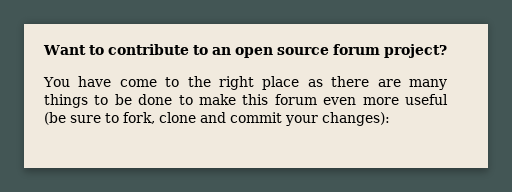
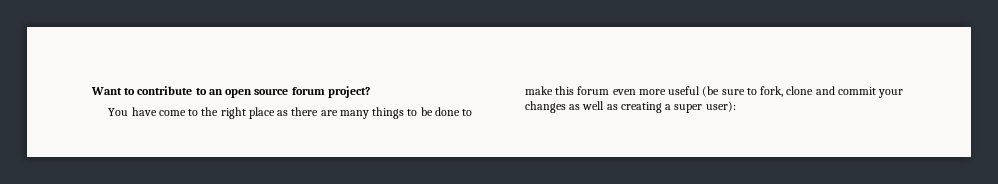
- You have come to the right place as there are many things to be done to make this forum even more useful (be sure to fork, clone and commit your changes):
+ You have come to the right place as there are many things to be done to make this forum even more useful (be sure to fork, clone and commit your changes as well as creating a super user):

